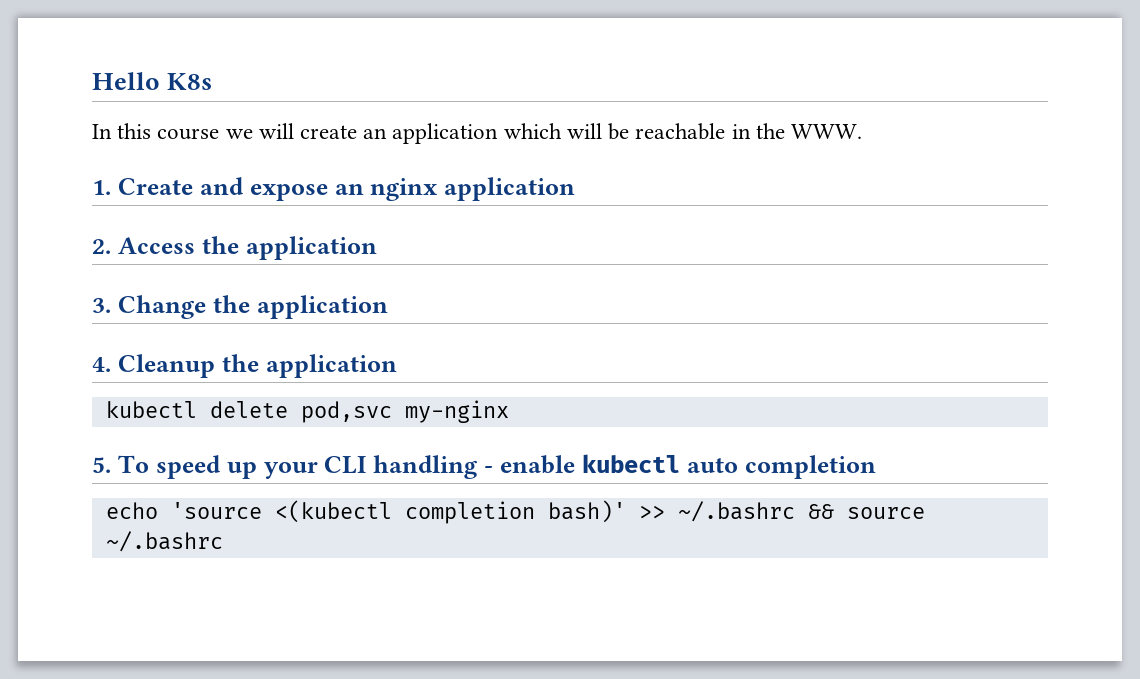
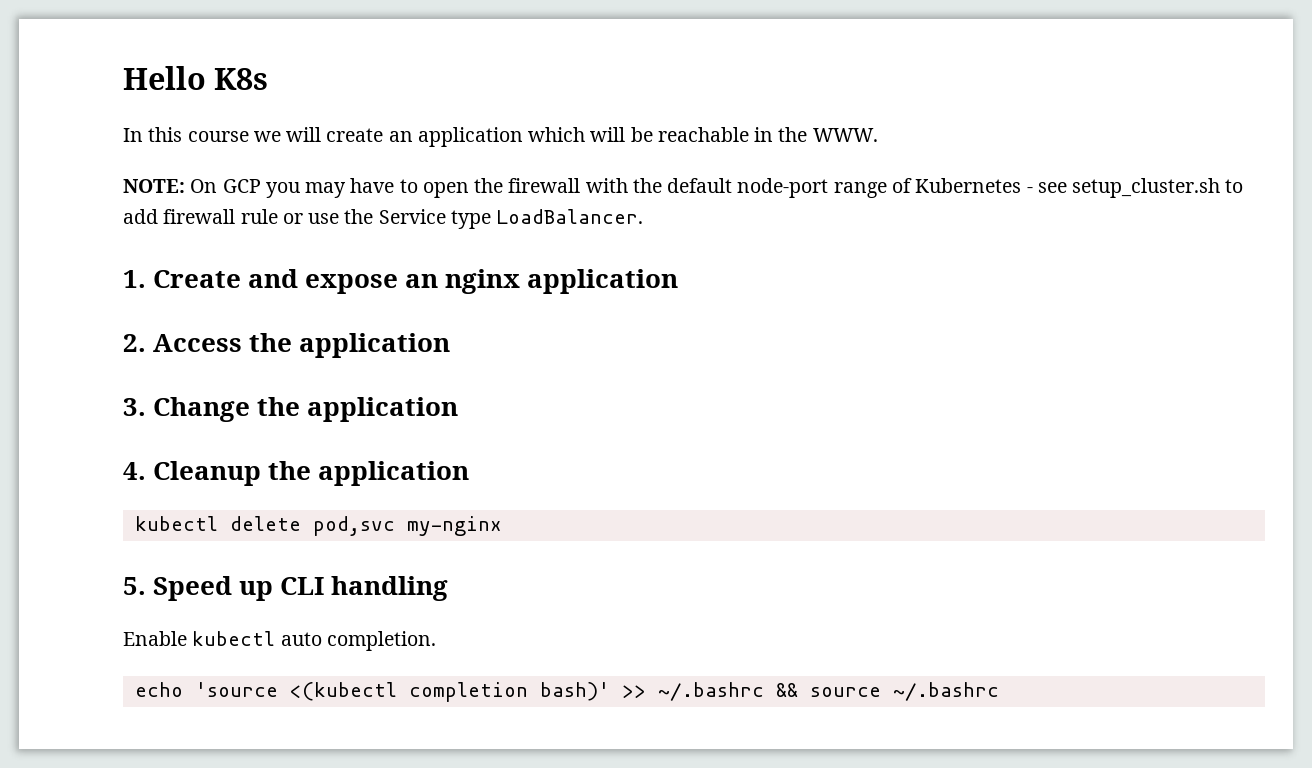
+ NOTE: On GCP you may have to open the firewall with the default node-port range of Kubernetes - see setup_cluster.sh to add firewall rule or use the Service type LoadBalancer.
- 5. To speed up your CLI handling - enable kubectl auto completion
+ 5. Speed up CLI handling
+ Enable kubectl auto completion.

